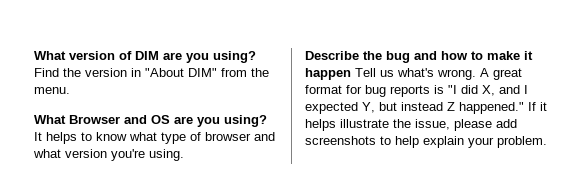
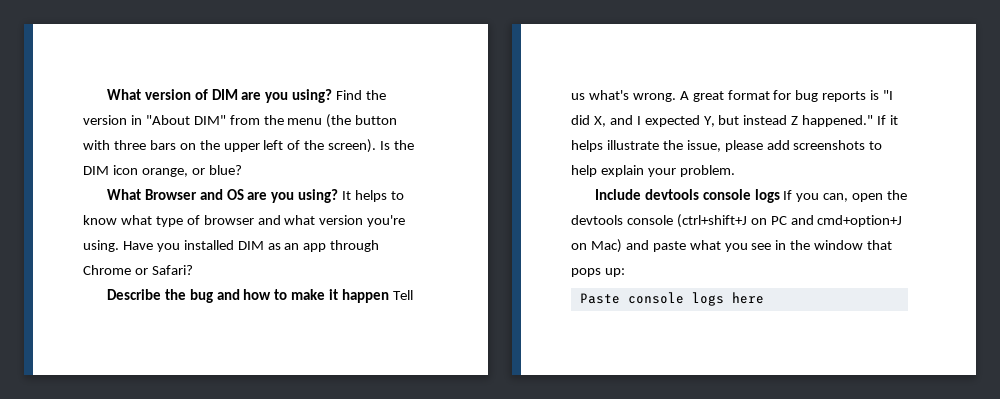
- Find the version in "About DIM" from the menu.
+ Find the version in "About DIM" from the menu (the button with three bars on the upper left of the screen). Is the DIM icon orange, or blue?
+ Have you installed DIM as an app through Chrome or Safari?
+ Include devtools console logs If you can, open the devtools console (ctrl+shift+J on PC and cmd+option+J on Mac) and paste what you see in the window that pops up:
+ Paste console logs here

